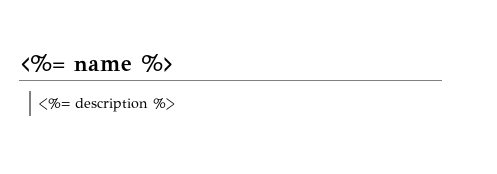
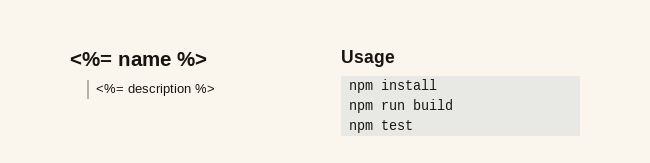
+ Usage
+ npm install
+ npm run build
+ npm test

